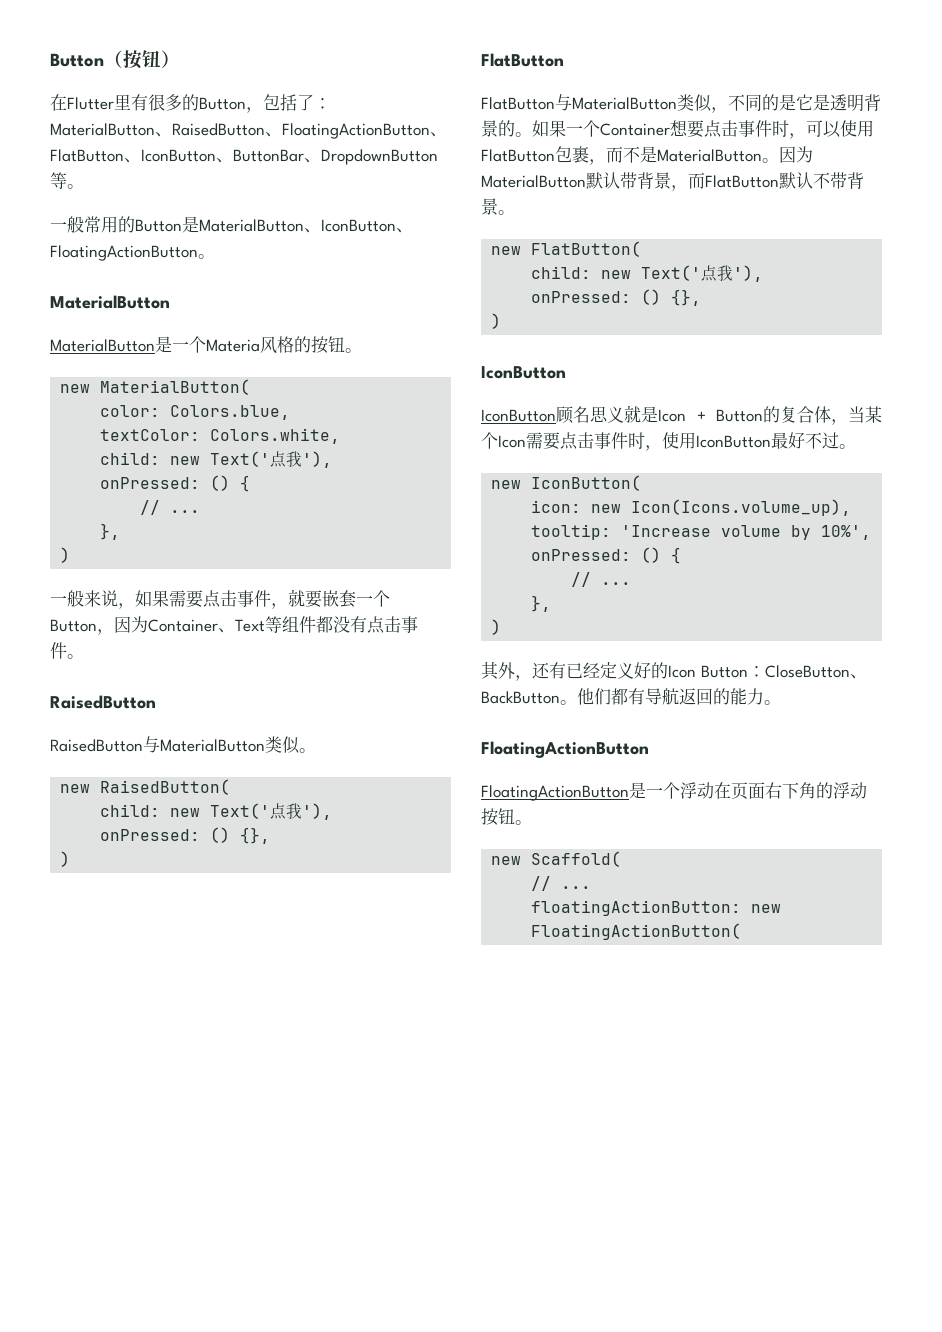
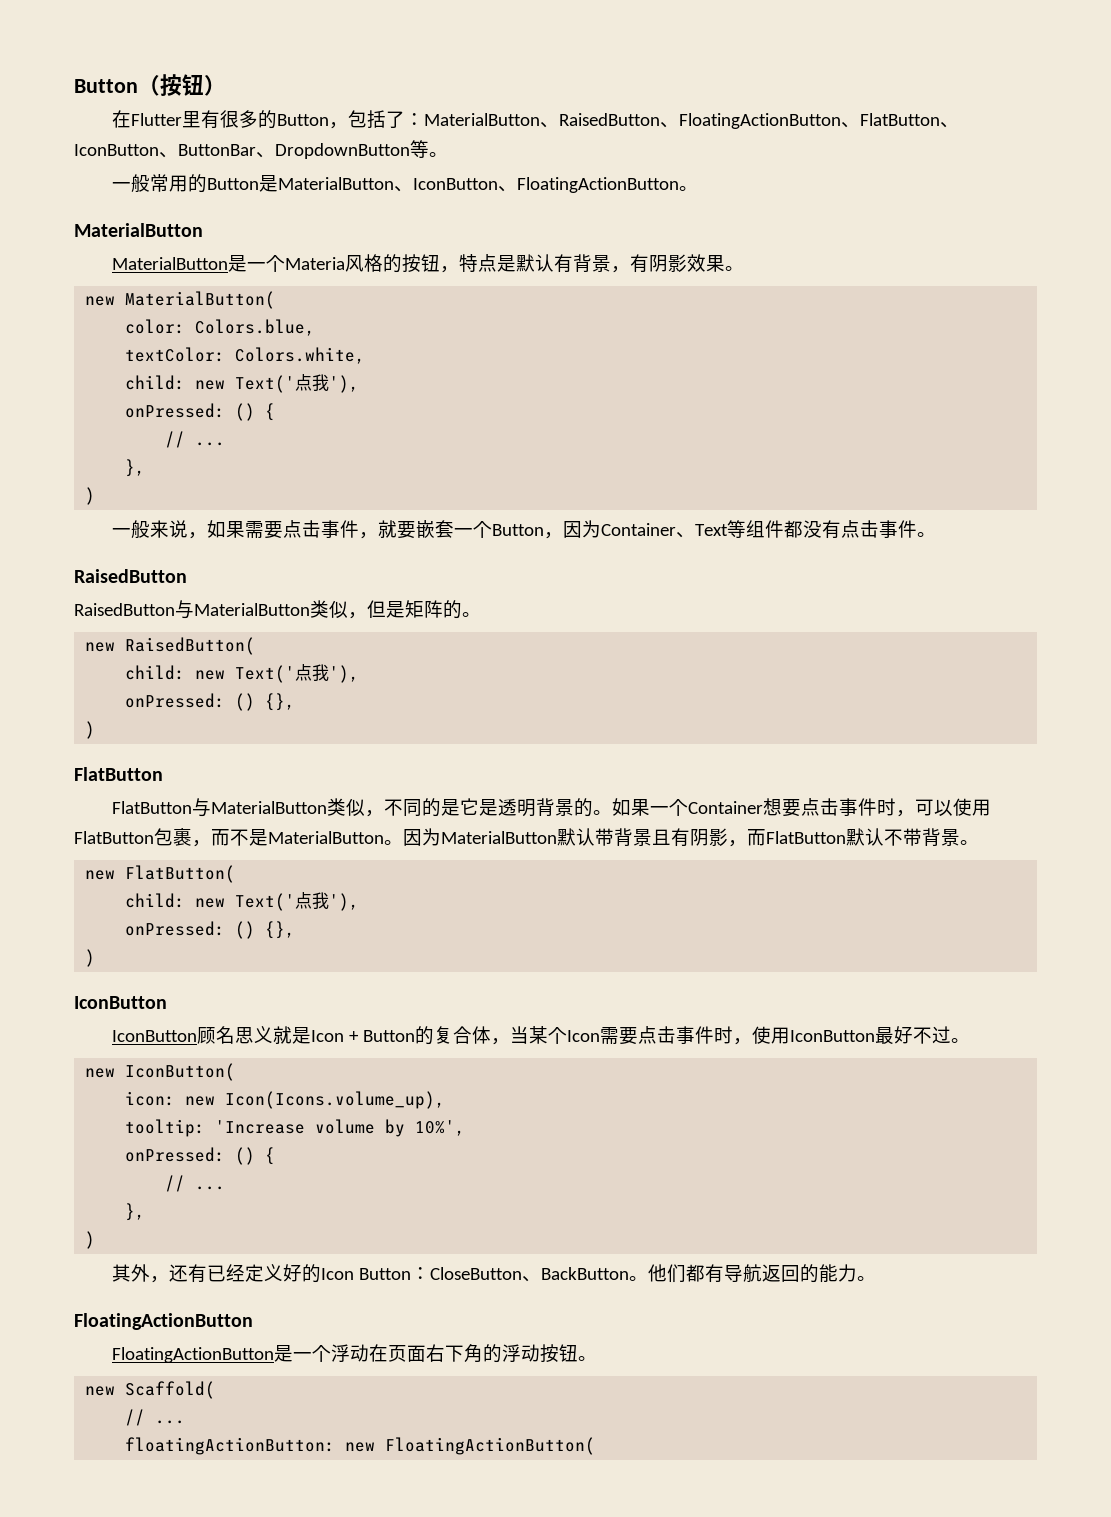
- MaterialButton是一个Materia风格的按钮。
+ MaterialButton是一个Materia风格的按钮，特点是默认有背景，有阴影效果。
- RaisedButton与MaterialButton类似。
+ RaisedButton与MaterialButton类似，但是矩阵的。
- 因为MaterialButton默认带背景，而FlatButton默认不带背景。
+ 因为MaterialButton默认带背景且有阴影，而FlatButton默认不带背景。

